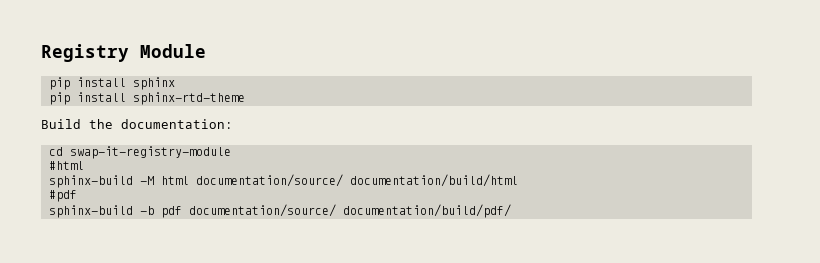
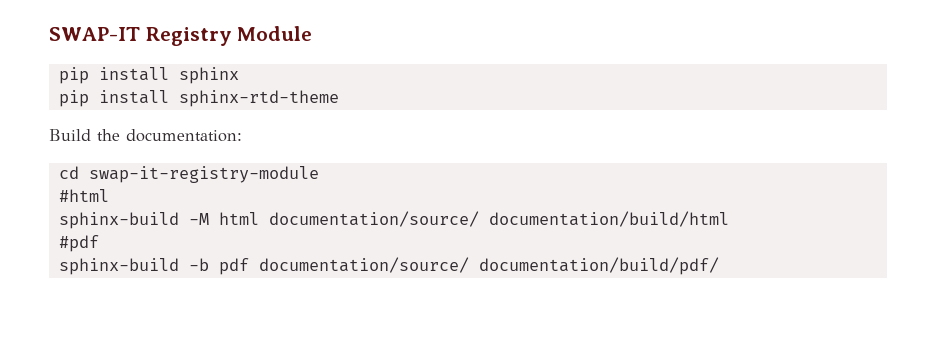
- Registry Module
+ SWAP-IT Registry Module

